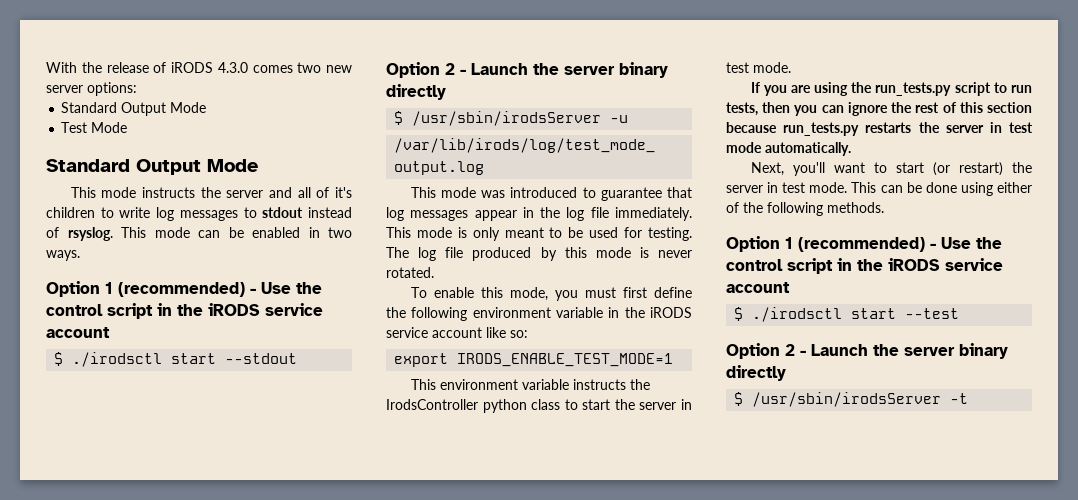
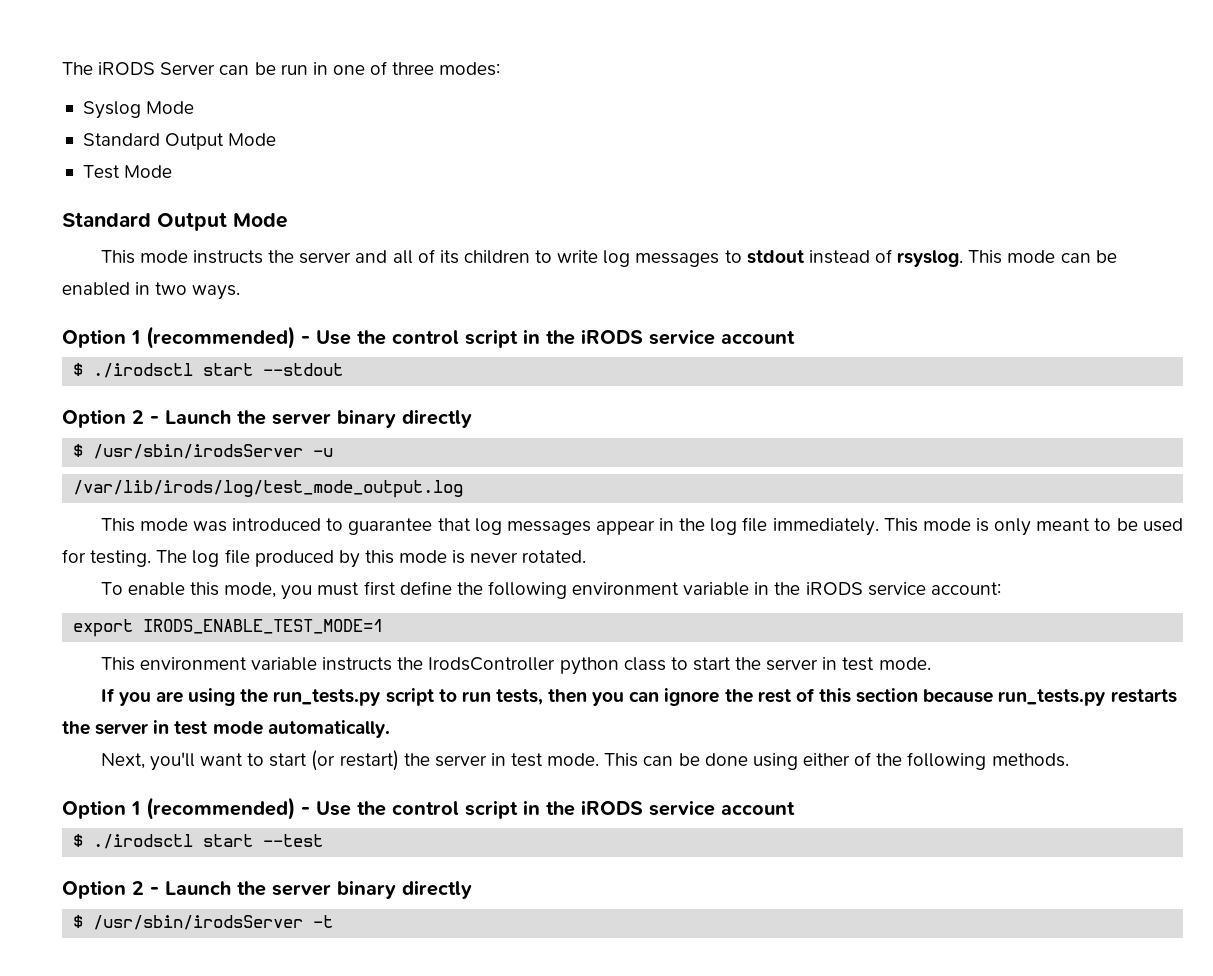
- With the release of iRODS 4.3.0 comes two new server options:
+ The iRODS Server can be run in one of three modes:
+ Syslog Mode
- This mode instructs the server and all of it's children to write log messages to stdout instead of rsyslog.
+ This mode instructs the server and all of its children to write log messages to stdout instead of rsyslog.
- To enable this mode, you must first define the following environment variable in the iRODS service account like so:
+ To enable this mode, you must first define the following environment variable in the iRODS service account:

